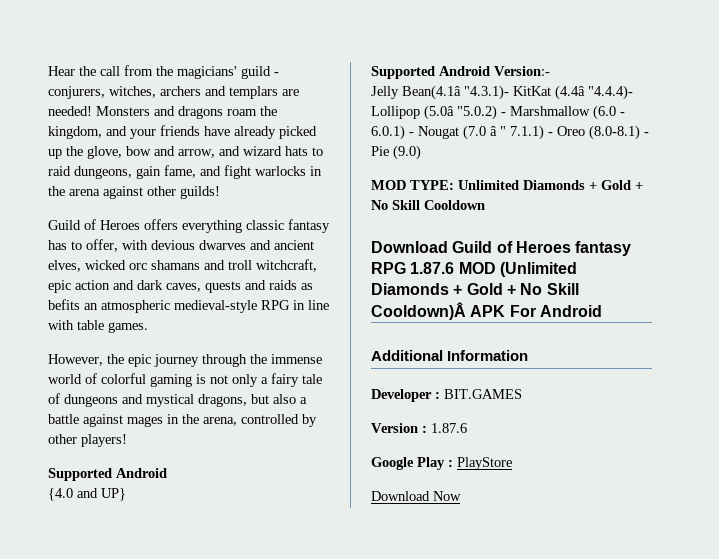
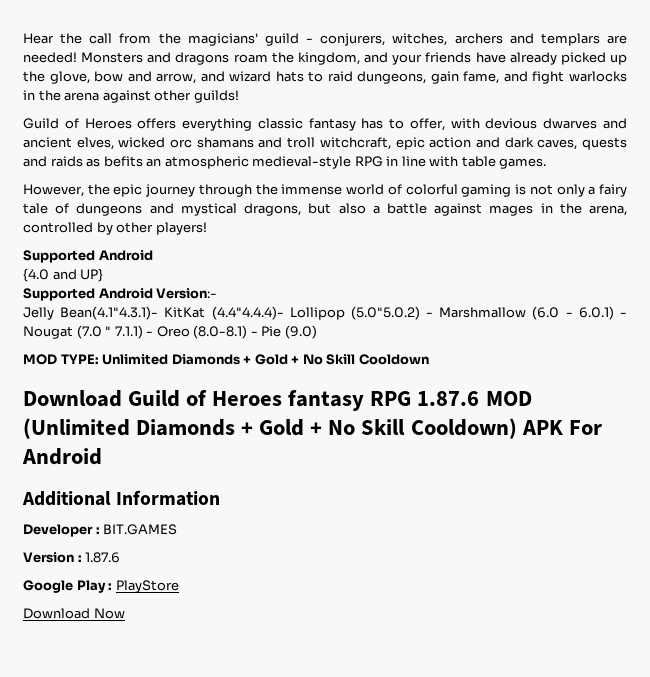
- Jelly Bean(4.1â "4.3.1)- KitKat (4.4â "4.4.4)- Lollipop (5.0â "5.0.2) - Marshmallow (6.0 - 6.0.1) - Nougat (7.0 â " 7.1.1) - Oreo (8.0-8.1) - Pie (9.0)
+ Jelly Bean(4.1"4.3.1)- KitKat (4.4"4.4.4)- Lollipop (5.0"5.0.2) - Marshmallow (6.0 - 6.0.1) - Nougat (7.0 " 7.1.1) - Oreo (8.0-8.1) - Pie (9.0)
- Download Guild of Heroes fantasy RPG 1.87.6 MOD (Unlimited Diamonds + Gold + No Skill Cooldown)Â APK For Android
+ Download Guild of Heroes fantasy RPG 1.87.6 MOD (Unlimited Diamonds + Gold + No Skill Cooldown) APK For Android

